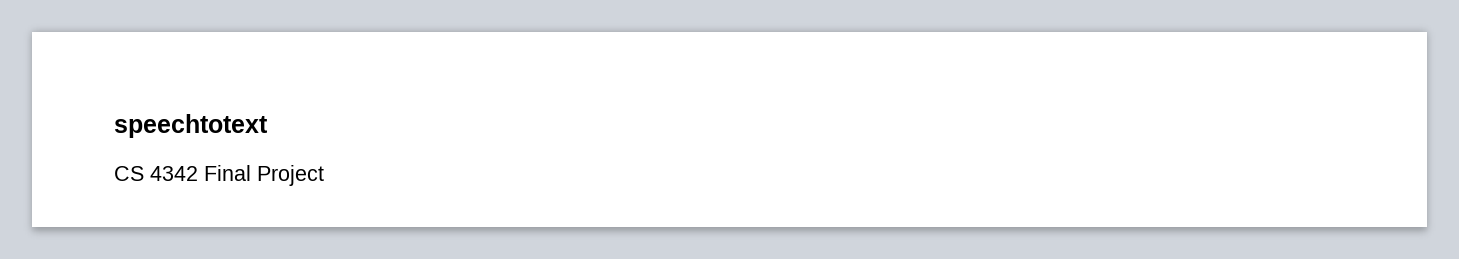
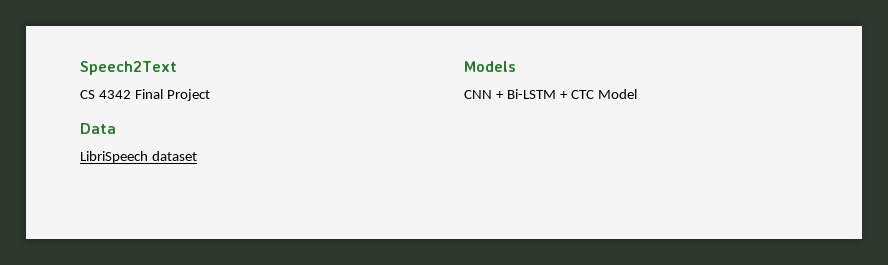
- speechtotext
+ Speech2Text
+ Data
+ LibriSpeech dataset
+ Models
+ CNN + Bi-LSTM + CTC Model

